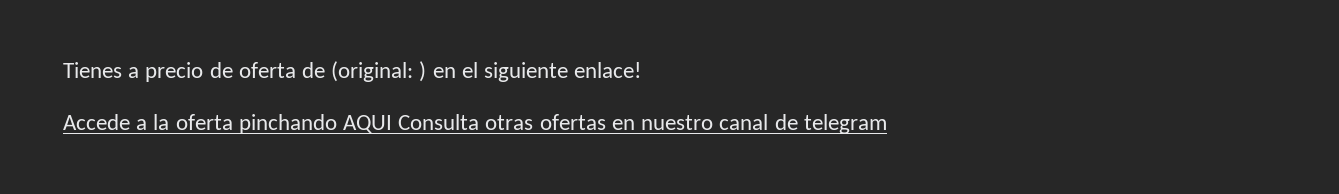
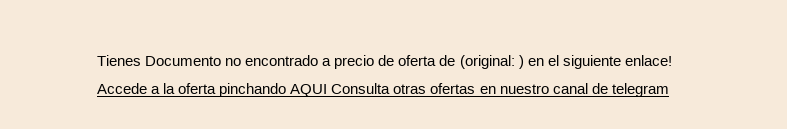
- Tienes a precio de oferta de (original: ) en el siguiente enlace!
+ Tienes Documento no encontrado a precio de oferta de (original: ) en el siguiente enlace!

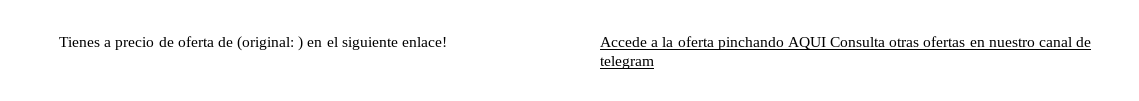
- Tienes Documento no encontrado a precio de oferta de (original: ) en el siguiente enlace!
+ Tienes a precio de oferta de (original: ) en el siguiente enlace!

